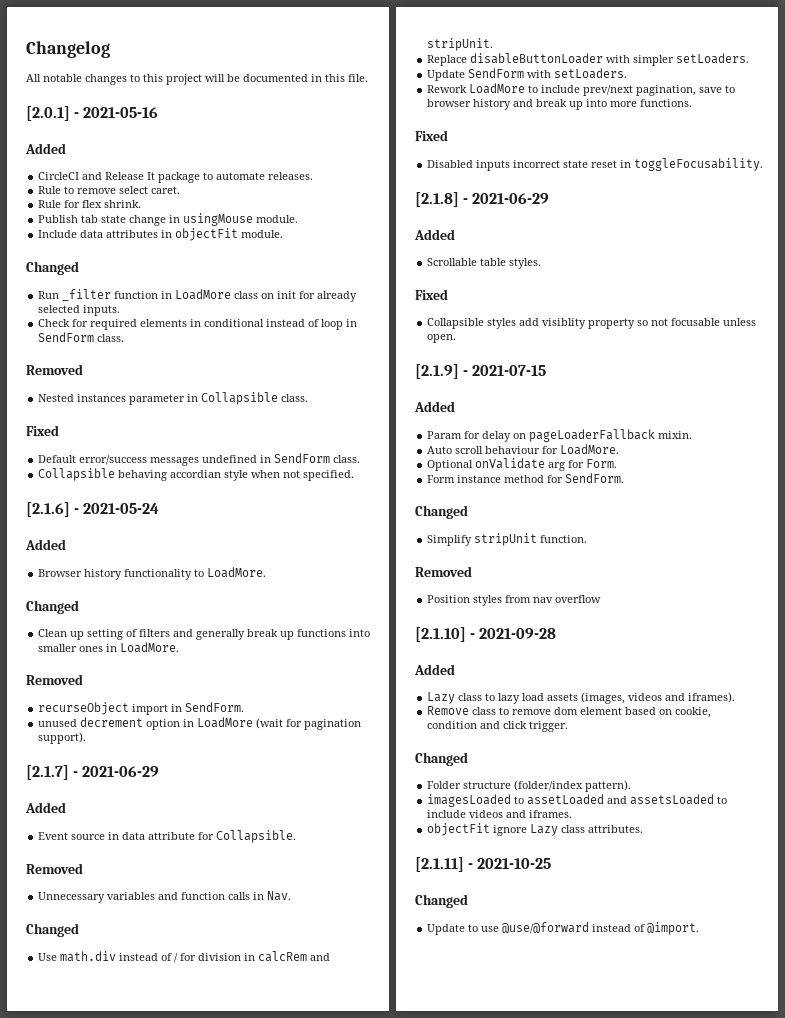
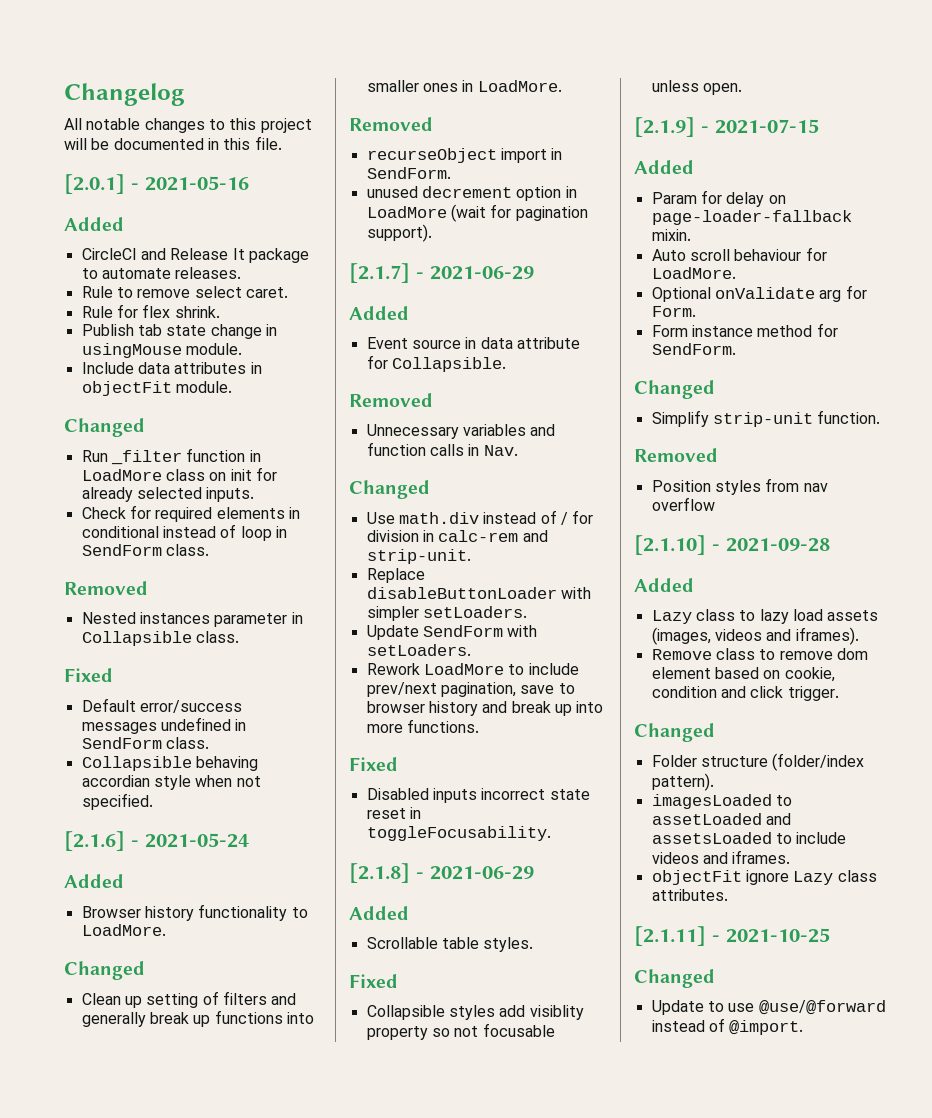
- Use math.div instead of / for division in calcRem and stripUnit.
+ Use math.div instead of / for division in calc-rem and strip-unit.
- Param for delay on pageLoaderFallback mixin.
+ Param for delay on page-loader-fallback mixin.
- Simplify stripUnit function.
+ Simplify strip-unit function.

